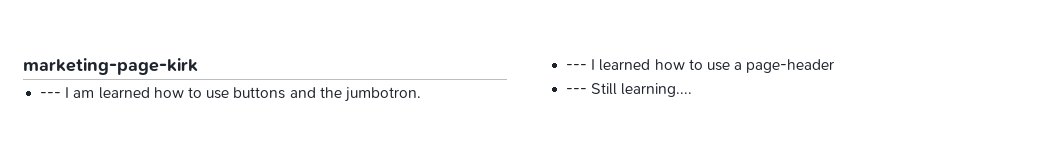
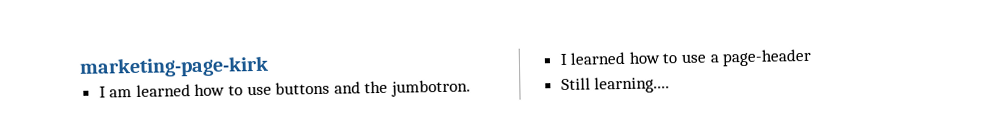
- --- I am learned how to use buttons and the jumbotron.
+ I am learned how to use buttons and the jumbotron.
- --- I learned how to use a page-header
+ I learned how to use a page-header
- --- Still learning....
+ Still learning....

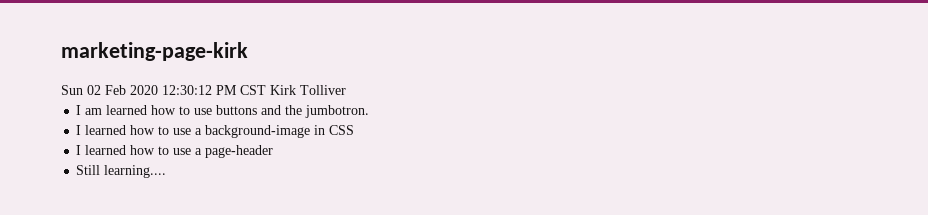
+ Sun 02 Feb 2020 12:30:12 PM CST Kirk Tolliver
+ I learned how to use a background-image in CSS

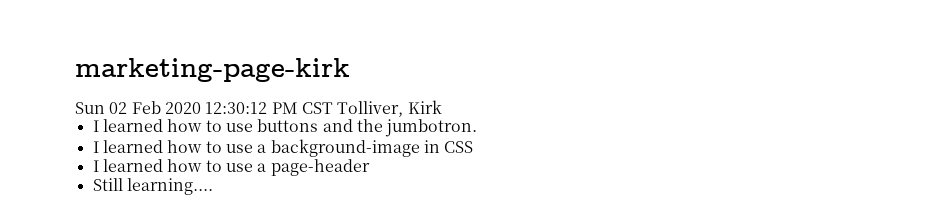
- Sun 02 Feb 2020 12:30:12 PM CST Kirk Tolliver
- I am learned how to use buttons and the jumbotron.
+ Sun 02 Feb 2020 12:30:12 PM CST Tolliver, Kirk
+ I learned how to use buttons and the jumbotron.

